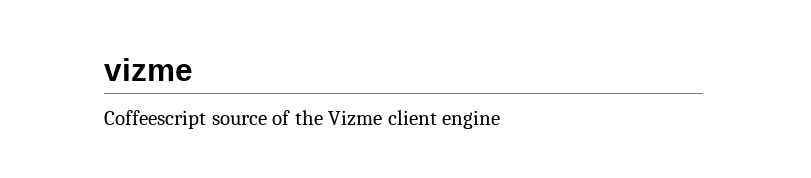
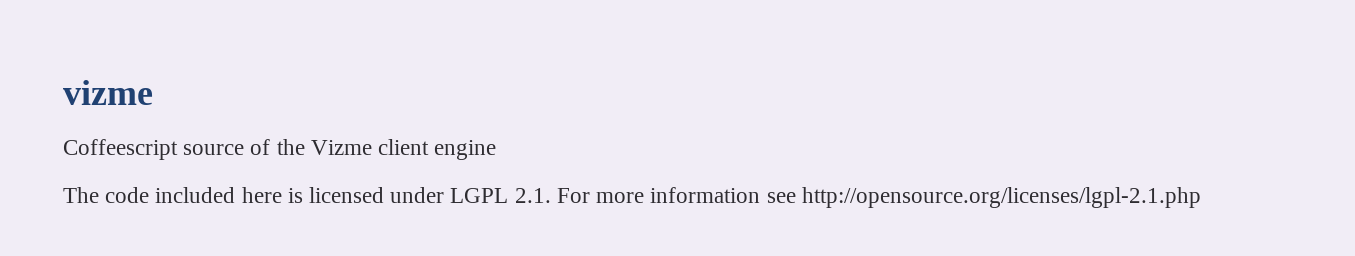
+ The code included here is licensed under LGPL 2.1. For more information see http://opensource.org/licenses/lgpl-2.1.php

